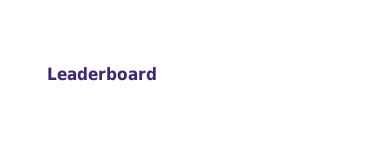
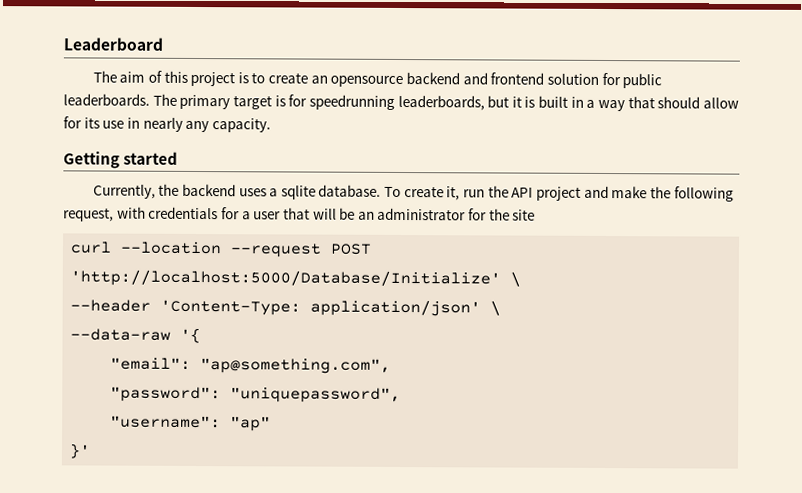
+ The aim of this project is to create an opensource backend and frontend solution for public leaderboards. The primary target is for speedrunning leaderboards, but it is built in a way that should allow for its use in nearly any capacity.
+ Getting started
+ Currently, the backend uses a sqlite database. To create it, run the API project and make the following request, with credentials for a user that will be an administrator for the site
+ curl --location --request POST 'http://localhost:5000/Database/Initialize' \
+ --header 'Content-Type: application/json' \
+ --data-raw '{
+ "email": "ap@something.com",
+ "password": "uniquepassword",
+ "username": "ap"
+ }'

